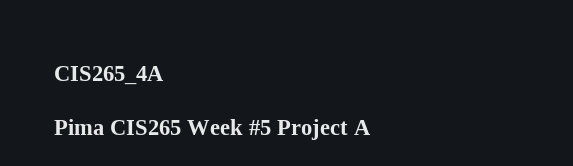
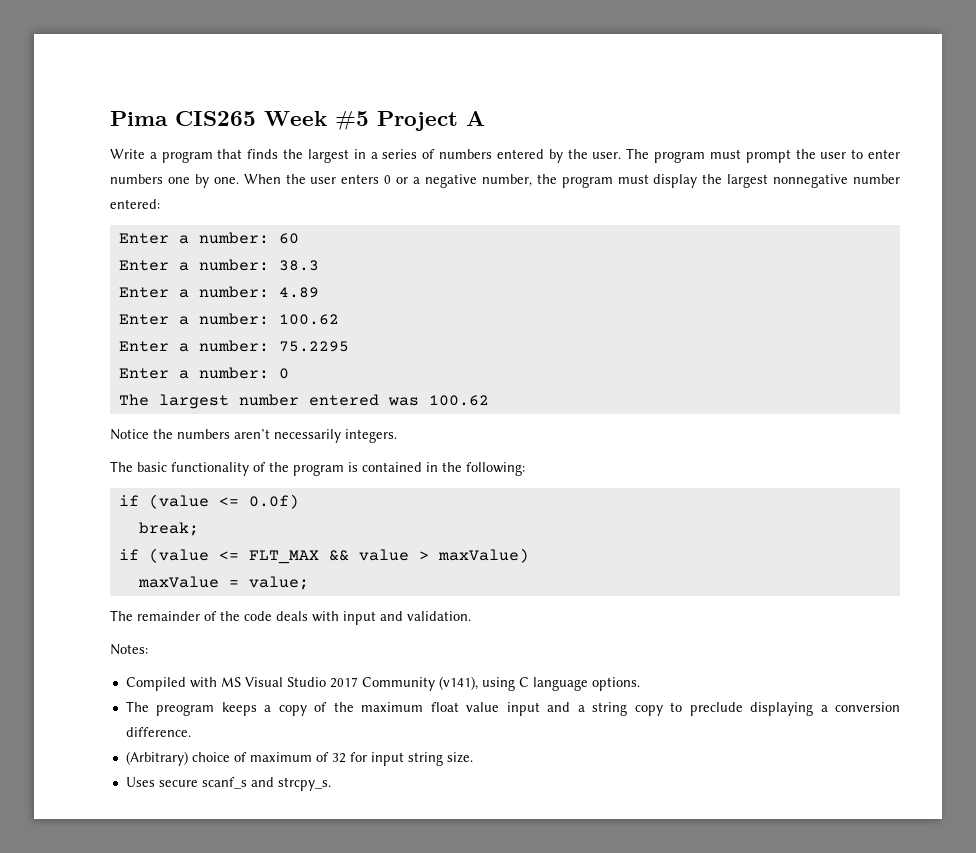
- CIS265_4A
+ Write a program that finds the largest in a series of numbers entered by the user. The program must prompt the user to enter numbers one by one. When the user enters 0 or a negative number, the program must display the largest nonnegative number entered:
+ Enter a number: 60
+ Enter a number: 38.3
+ Enter a number: 4.89
+ Enter a number: 100.62
+ Enter a number: 75.2295
+ Enter a number: 0
+ The largest number entered was 100.62
+ Notice the numbers aren’t necessarily integers.
+ The basic functionality of the program is contained in the following:
+ if (value <= 0.0f)
+ break;
+ if (value <= FLT_MAX && value > maxValue)
+ maxValue = value;
+ The remainder of the code deals with input and validation.
+ Notes:
+ Compiled with MS Visual Studio 2017 Community (v141), using C language options.
+ The preogram keeps a copy of the maximum float value input and a string copy to preclude displaying a conversion difference.
+ (Arbitrary) choice of maximum of 32 for input string size.
+ Uses secure scanf_s and strcpy_s.

